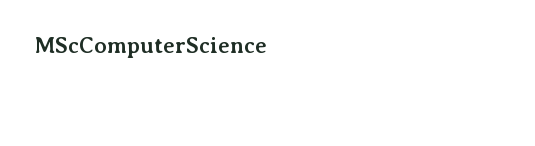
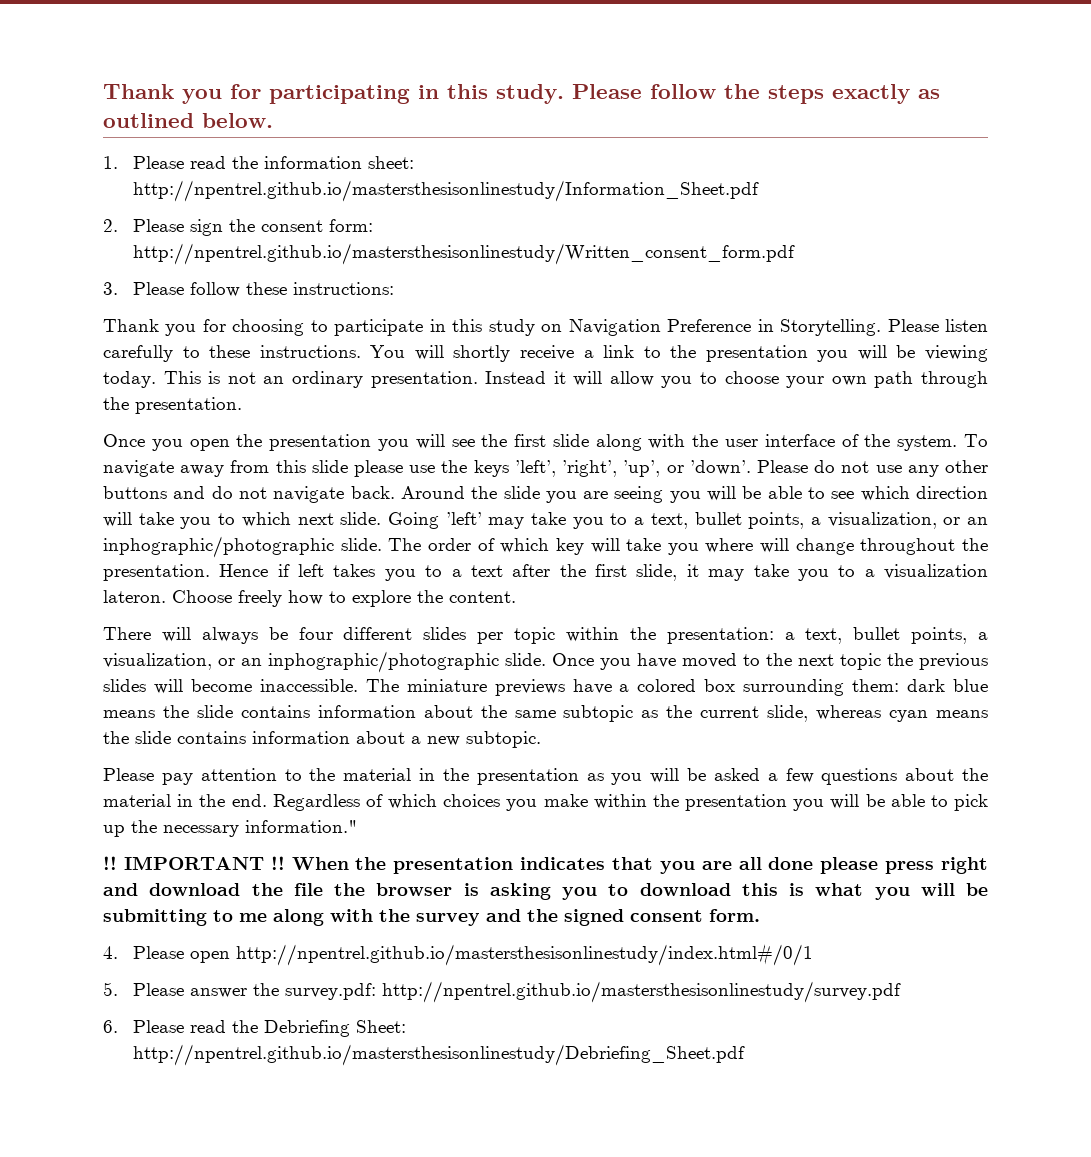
- MScComputerScience
+ Thank you for participating in this study. Please follow the steps exactly as outlined below.
+ 1. Please read the information sheet: http://npentrel.github.io/mastersthesisonlinestudy/Information_Sheet.pdf
+ 2. Please sign the consent form: http://npentrel.github.io/mastersthesisonlinestudy/Written_consent_form.pdf
+ 3. Please follow these instructions:
+ Thank you for choosing to participate in this study on Navigation Preference in Storytelling. Please listen carefully to these instructions. You will shortly receive a link to the presentation you will be viewing today. This is not an ordinary presentation. Instead it will allow you to choose your own path through the presentation.
+ Once you open the presentation you will see the first slide along with the user interface of the system. To navigate away from this slide please use the keys ’left’, ’right’, ’up’, or ’down’. Please do not use any other buttons and do not navigate back. Around the slide you are seeing you will be able to see which direction will take you to which next slide. Going ’left’ may take you to a text, bullet points, a visualization, or an inphographic/photographic slide. The order of which key will take you where will change throughout the presentation. Hence if left takes you to a text after the first slide, it may take you to a visualization lateron. Choose freely how to explore the content.
+ There will always be four different slides per topic within the presentation: a text, bullet points, a visualization, or an inphographic/photographic slide. Once you have moved to the next topic the previous slides will become inaccessible. The miniature previews have a colored box surrounding them: dark blue means the slide contains information about the same subtopic as the current slide, whereas cyan means the slide contains information about a new subtopic.
+ Please pay attention to the material in the presentation as you will be asked a few questions about the material in the end. Regardless of which choices you make within the presentation you will be able to pick up the necessary information."
+ !! IMPORTANT !! When the presentation indicates that you are all done please press right and download the file the browser is asking you to download this is what you will be submitting to me along with the survey and the signed consent form.
+ 4. Please open http://npentrel.github.io/mastersthesisonlinestudy/index.html#/0/1
+ 5. Please answer the survey.pdf: http://npentrel.github.io/mastersthesisonlinestudy/survey.pdf
+ 6. Please read the Debriefing Sheet: http://npentrel.github.io/mastersthesisonlinestudy/Debriefing_Sheet.pdf

